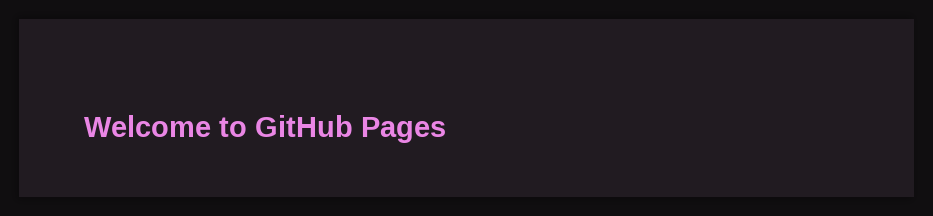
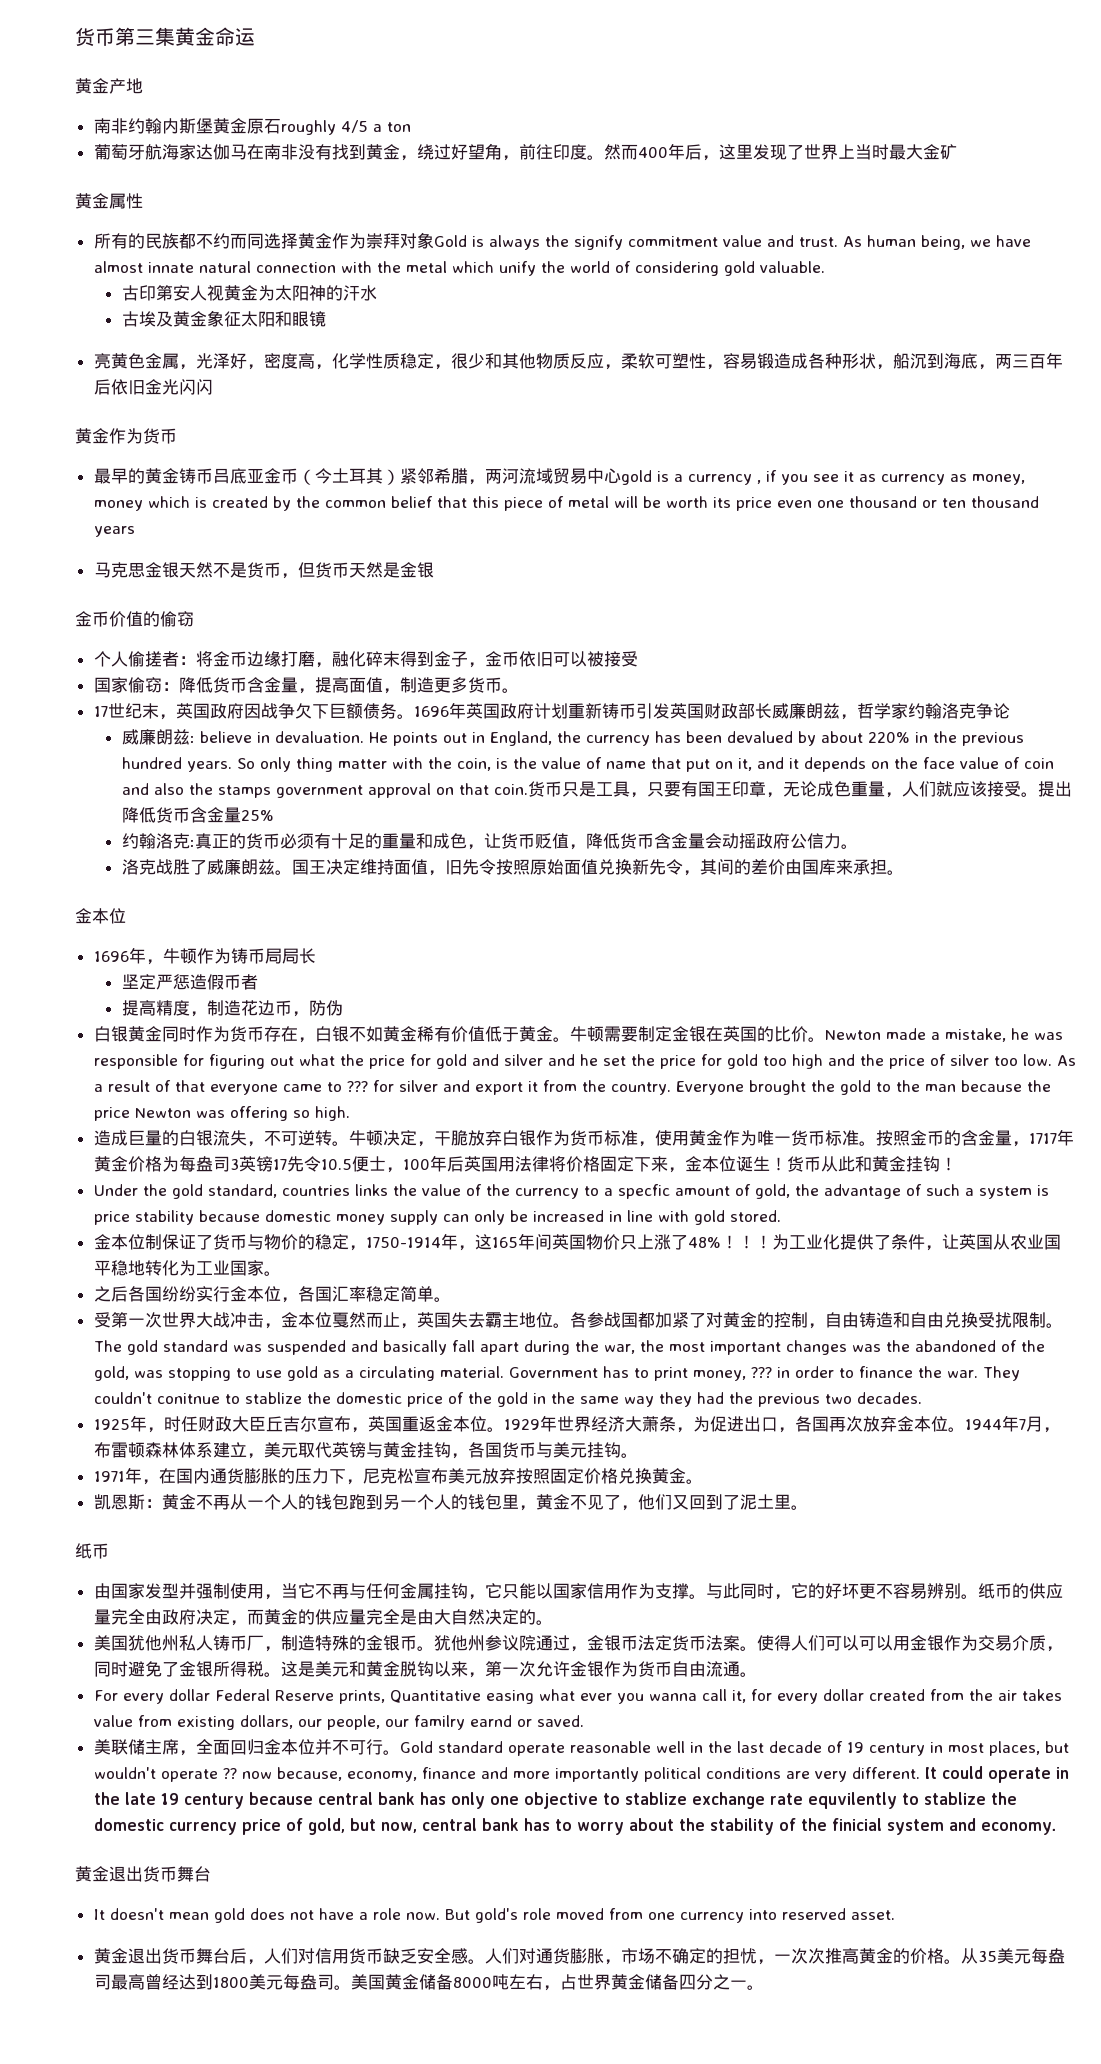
- Welcome to GitHub Pages
+ 货币第三集黄金命运
+ 黄金产地
+ 南非约翰内斯堡黄金原石roughly 4/5 a ton
+ 葡萄牙航海家达伽马在南非没有找到黄金，绕过好望角，前往印度。然而400年后，这里发现了世界上当时最大金矿
+ 黄金属性
+ 所有的民族都不约而同选择黄金作为崇拜对象Gold is always the signify commitment value and trust. As human being, we have almost innate natural connection with the metal which unify the world of considering gold valuable.
+ 古印第安人视黄金为太阳神的汗水
+ 古埃及黄金象征太阳和眼镜
+ 亮黄色金属，光泽好，密度高，化学性质稳定，很少和其他物质反应，柔软可塑性，容易锻造成各种形状，船沉到海底，两三百年后依旧金光闪闪
+ 黄金作为货币
+ 最早的黄金铸币吕底亚金币（今土耳其）紧邻希腊，两河流域贸易中心gold is a currency , if you see it as currency as money, money which is created by the common belief that this piece of metal will be worth its price even one thousand or ten thousand years
+ 马克思金银天然不是货币，但货币天然是金银
+ 金币价值的偷窃
+ 个人偷搓者：将金币边缘打磨，融化碎末得到金子，金币依旧可以被接受
+ 国家偷窃：降低货币含金量，提高面值，制造更多货币。
+ 17世纪末，英国政府因战争欠下巨额债务。1696年英国政府计划重新铸币引发英国财政部长威廉朗兹，哲学家约翰洛克争论
+ 威廉朗兹: believe in devaluation. He points out in England, the currency has been devalued by about 220% in the previous hundred years. So only thing matter with the coin, is the value of name that put on it, and it depends on the face value of coin and also the stamps government approval on that coin.货币只是工具，只要有国王印章，无论成色重量，人们就应该接受。提出降低货币含金量25%
+ 约翰洛克:真正的货币必须有十足的重量和成色，让货币贬值，降低货币含金量会动摇政府公信力。
+ 洛克战胜了威廉朗兹。国王决定维持面值，旧先令按照原始面值兑换新先令，其间的差价由国库来承担。
+ 金本位
+ 1696年，牛顿作为铸币局局长
+ 坚定严惩造假币者
+ 提高精度，制造花边币，防伪
+ 白银黄金同时作为货币存在，白银不如黄金稀有价值低于黄金。牛顿需要制定金银在英国的比价。Newton made a mistake, he was responsible for figuring out what the price for gold and silver and he set the price for gold too high and the price of silver too low. As a result of that everyone came to ??? for silver and export it from the country. Everyone brought the gold to the man because the price Newton was offering so high.
+ 造成巨量的白银流失，不可逆转。牛顿决定，干脆放弃白银作为货币标准，使用黄金作为唯一货币标准。按照金币的含金量，1717年黄金价格为每盎司3英镑17先令10.5便士，100年后英国用法律将价格固定下来，金本位诞生！货币从此和黄金挂钩！
+ Under the gold standard, countries links the value of the currency to a specfic amount of gold, the advantage of such a system is price stability because domestic money supply can only be increased in line with gold stored.
+ 金本位制保证了货币与物价的稳定，1750-1914年，这165年间英国物价只上涨了48%！！！为工业化提供了条件，让英国从农业国平稳地转化为工业国家。
+ 之后各国纷纷实行金本位，各国汇率稳定简单。
+ 受第一次世界大战冲击，金本位戛然而止，英国失去霸主地位。各参战国都加紧了对黄金的控制，自由铸造和自由兑换受扰限制。The gold standard was suspended and basically fall apart during the war, the most important changes was the abandoned of the gold, was stopping to use gold as a circulating material. Government has to print money, ??? in order to finance the war. They couldn't conitnue to stablize the domestic price of the gold in the same way they had the previous two decades.
+ 1925年，时任财政大臣丘吉尔宣布，英国重返金本位。1929年世界经济大萧条，为促进出口，各国再次放弃金本位。1944年7月，布雷顿森林体系建立，美元取代英镑与黄金挂钩，各国货币与美元挂钩。
+ 1971年，在国内通货膨胀的压力下，尼克松宣布美元放弃按照固定价格兑换黄金。
+ 凯恩斯：黄金不再从一个人的钱包跑到另一个人的钱包里，黄金不见了，他们又回到了泥土里。
+ 纸币
+ 由国家发型并强制使用，当它不再与任何金属挂钩，它只能以国家信用作为支撑。与此同时，它的好坏更不容易辨别。纸币的供应量完全由政府决定，而黄金的供应量完全是由大自然决定的。
+ 美国犹他州私人铸币厂，制造特殊的金银币。犹他州参议院通过，金银币法定货币法案。使得人们可以可以用金银作为交易介质，同时避免了金银所得税。这是美元和黄金脱钩以来，第一次允许金银作为货币自由流通。
+ For every dollar Federal Reserve prints, Quantitative easing what ever you wanna call it, for every dollar created from the air takes value from existing dollars, our people, our familry earnd or saved.
+ 美联储主席，全面回归金本位并不可行。Gold standard operate reasonable well in the last decade of 19 century in most places, but wouldn't operate ?? now because, economy, finance and more importantly political conditions are very different. It could operate in the late 19 century because central bank has only one objective to stablize exchange rate equvilently to stablize the domestic currency price of gold, but now, central bank has to worry about the stability of the finicial system and economy.
+ 黄金退出货币舞台
+ It doesn't mean gold does not have a role now. But gold's role moved from one currency into reserved asset.
+ 黄金退出货币舞台后，人们对信用货币缺乏安全感。人们对通货膨胀，市场不确定的担忧，一次次推高黄金的价格。从35美元每盎司最高曾经达到1800美元每盎司。美国黄金储备8000吨左右，占世界黄金储备四分之一。

